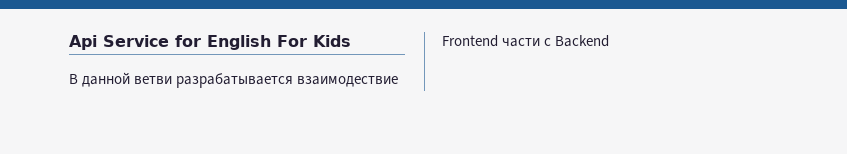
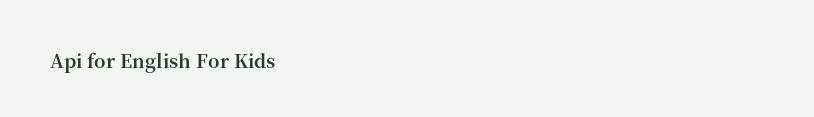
- Api Service for English For Kids
+ Api for English For Kids
- В данной ветви разрабатывается взаимодествие Frontend части с Backend

